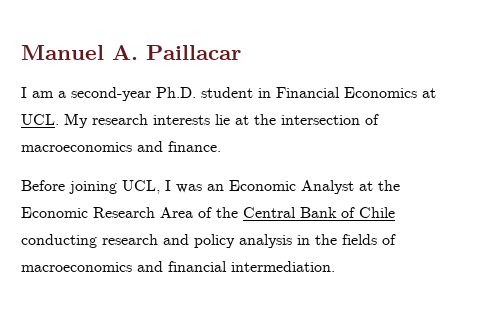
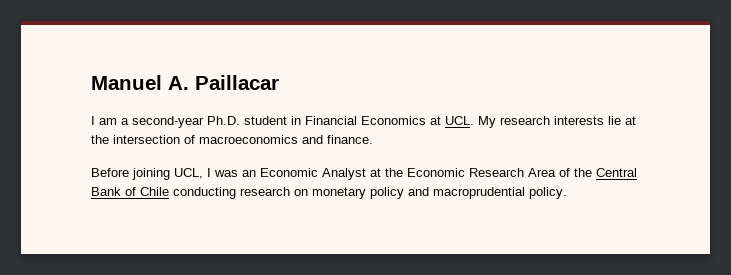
- Before joining UCL, I was an Economic Analyst at the Economic Research Area of the Central Bank of Chile conducting research and policy analysis in the fields of macroeconomics and financial intermediation.
+ Before joining UCL, I was an Economic Analyst at the Economic Research Area of the Central Bank of Chile conducting research on monetary policy and macroprudential policy.

